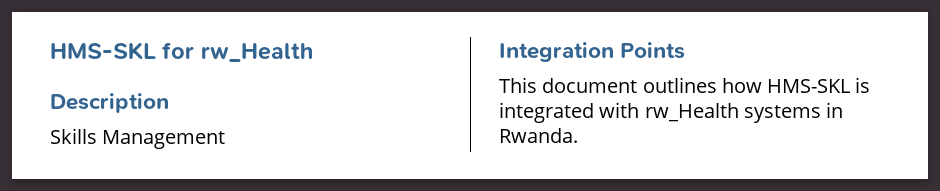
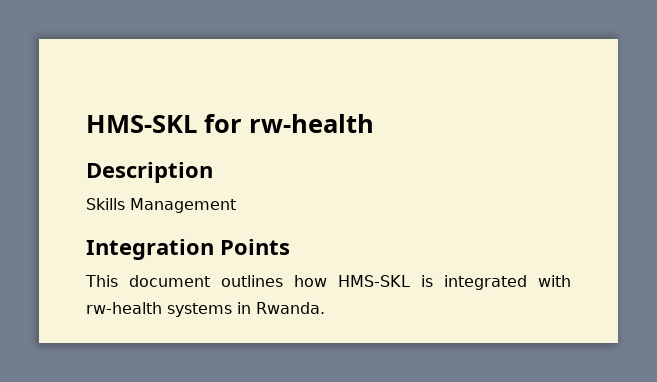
- HMS-SKL for rw_Health
+ HMS-SKL for rw-health
- This document outlines how HMS-SKL is integrated with rw_Health systems in Rwanda.
+ This document outlines how HMS-SKL is integrated with rw-health systems in Rwanda.

